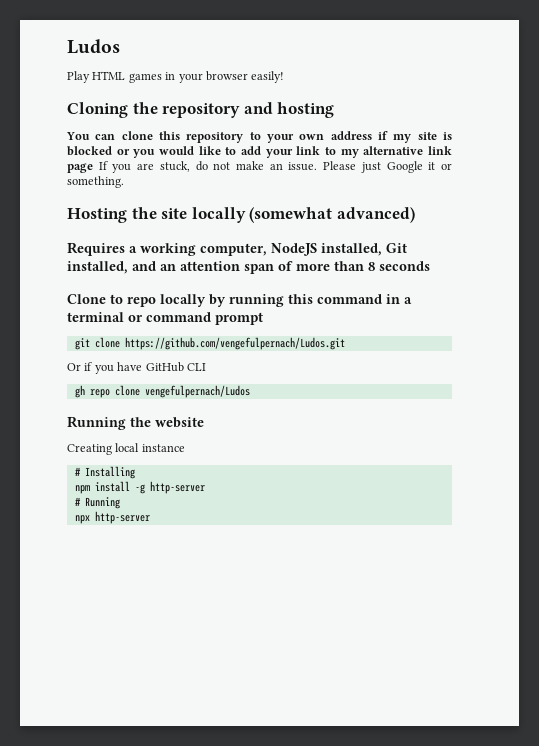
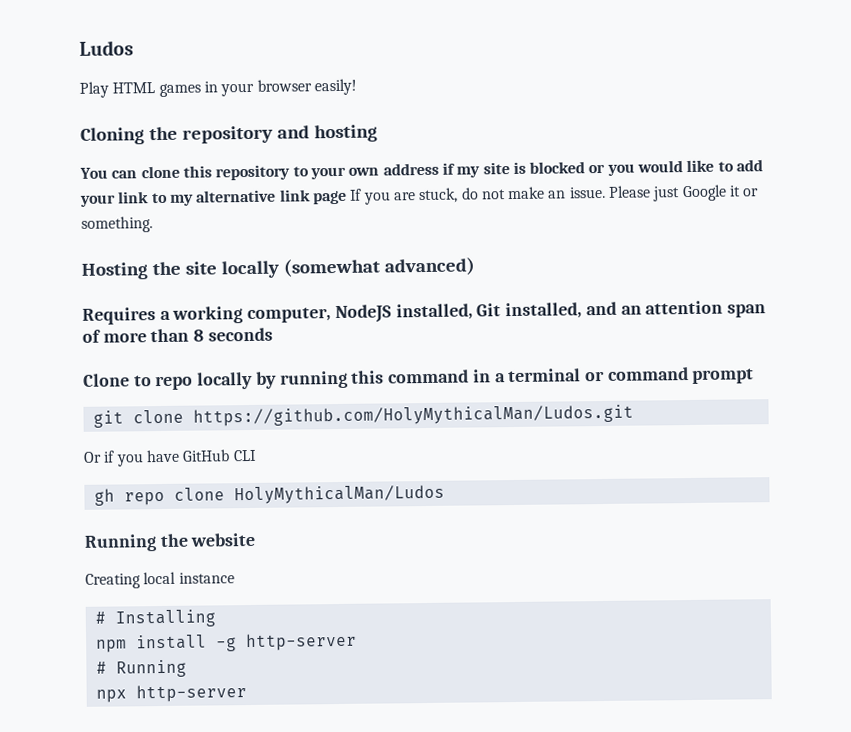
- git clone https://github.com/vengefulpernach/Ludos.git
+ git clone https://github.com/HolyMythicalMan/Ludos.git
- gh repo clone vengefulpernach/Ludos
+ gh repo clone HolyMythicalMan/Ludos

